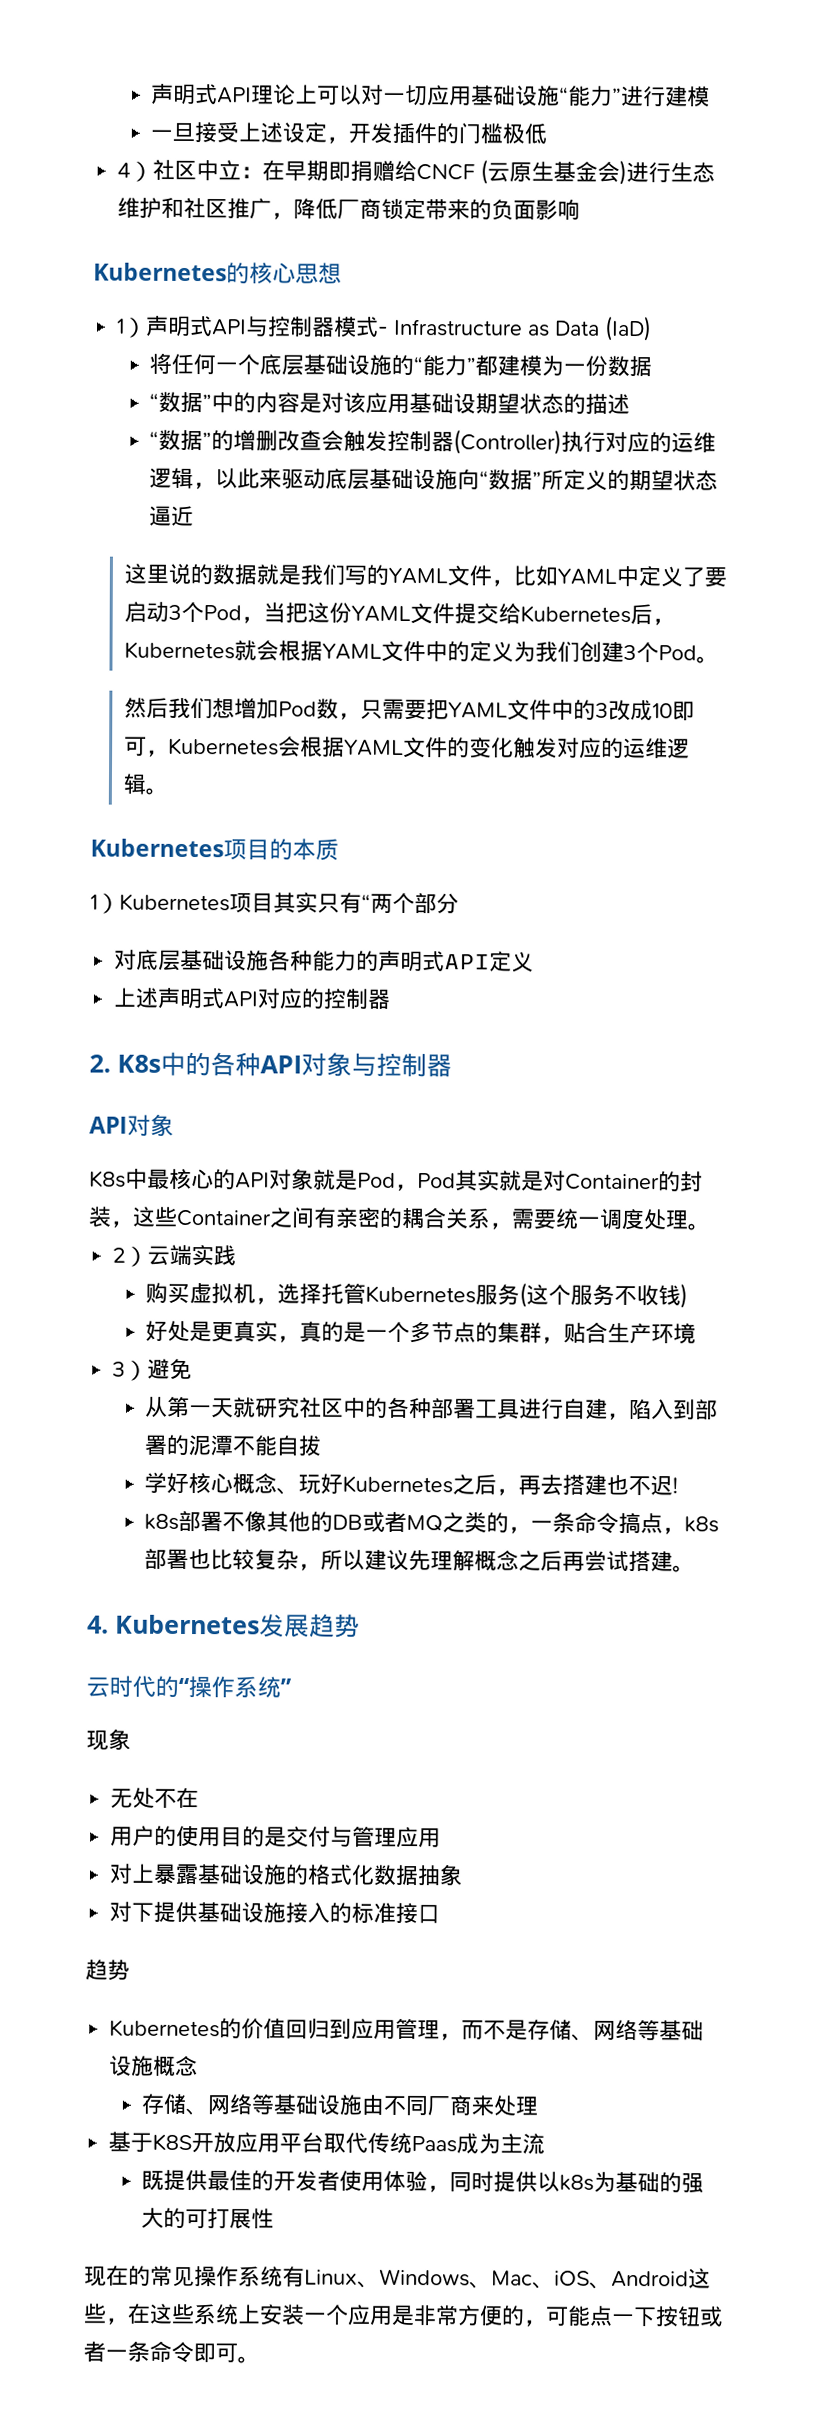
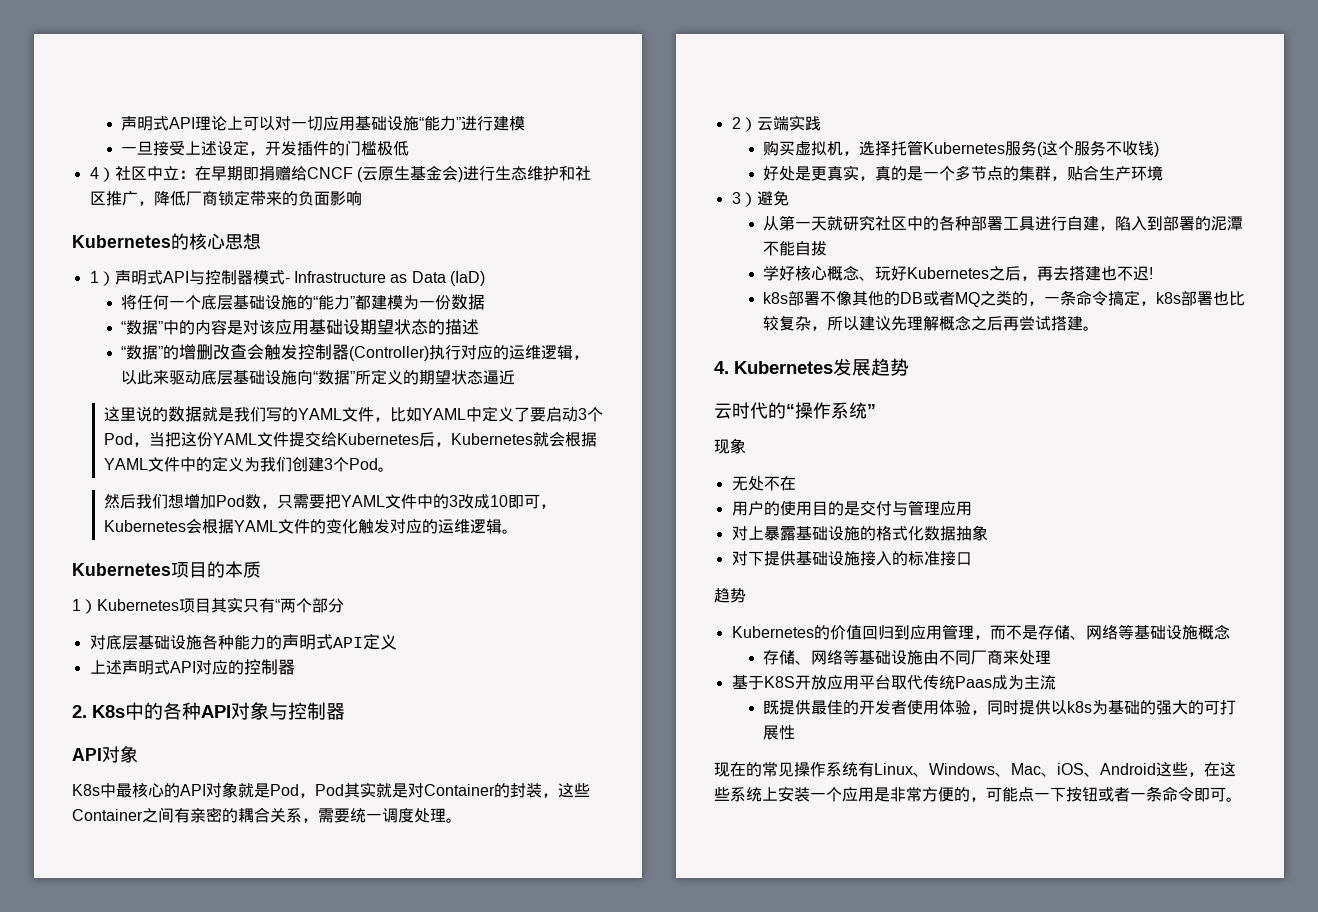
- k8s部署不像其他的DB或者MQ之类的，一条命令搞点，k8s部署也比较复杂，所以建议先理解概念之后再尝试搭建。
+ k8s部署不像其他的DB或者MQ之类的，一条命令搞定，k8s部署也比较复杂，所以建议先理解概念之后再尝试搭建。

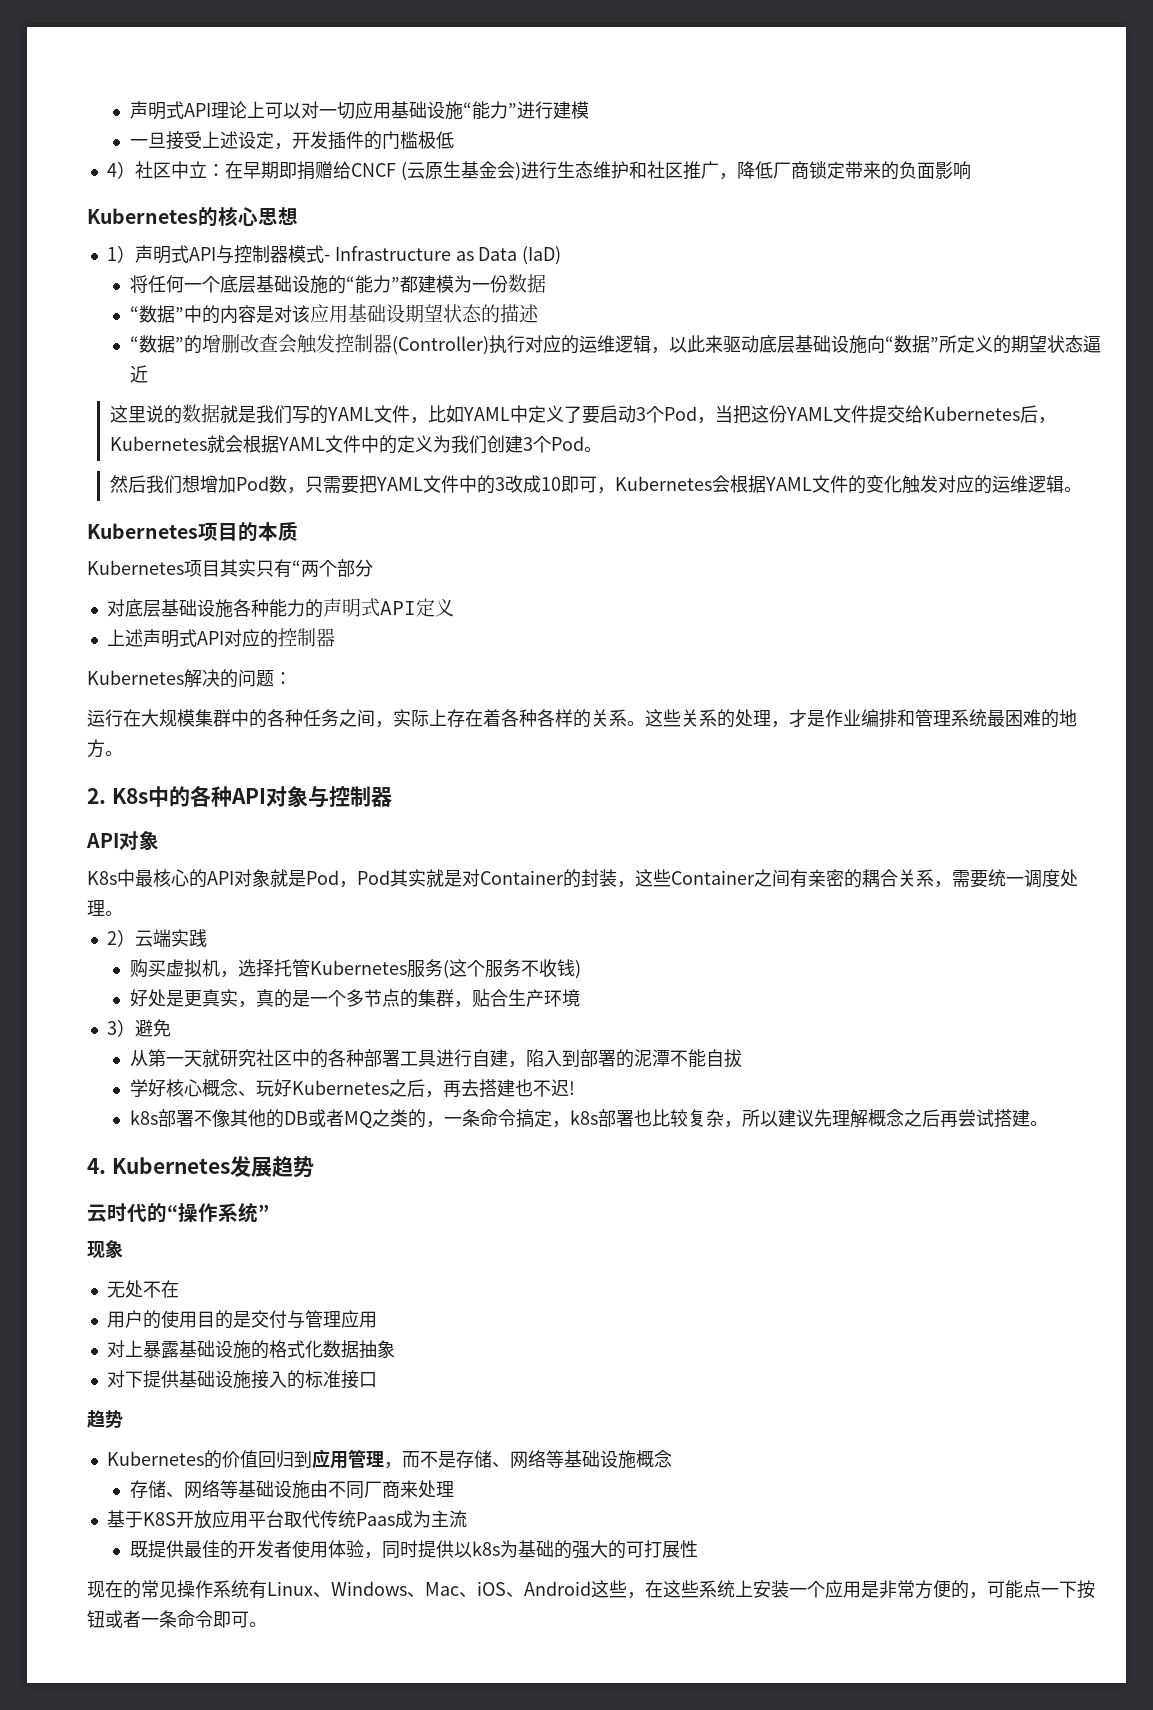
- 1）Kubernetes项目其实只有“两个部分
+ Kubernetes项目其实只有“两个部分
+ Kubernetes解决的问题：
+ 运行在大规模集群中的各种任务之间，实际上存在着各种各样的关系。这些关系的处理，才是作业编排和管理系统最困难的地方。

